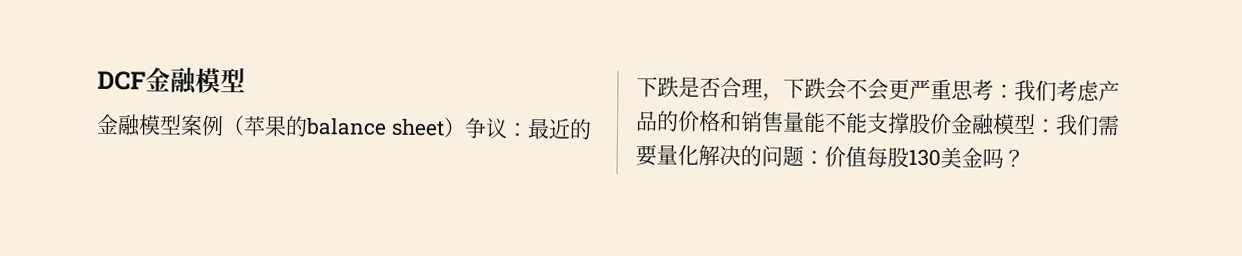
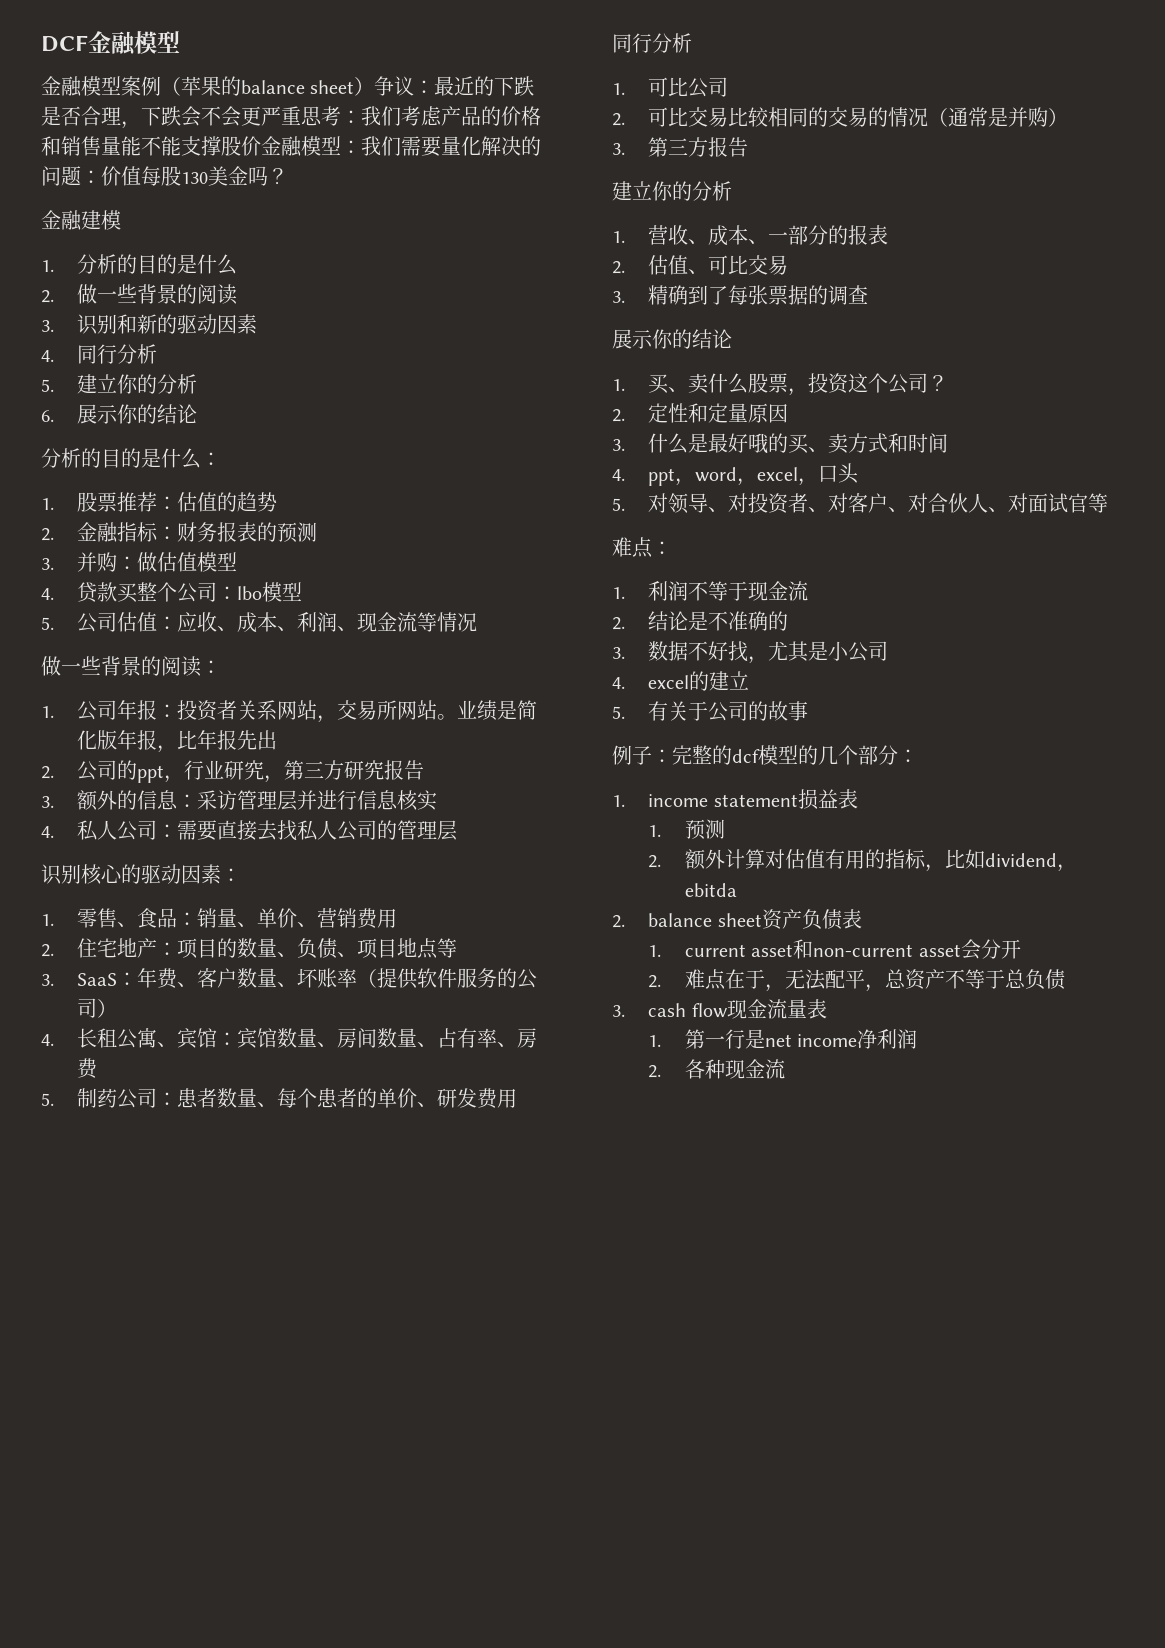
+ 金融建模
+ 1.分析的目的是什么
+ 2.做一些背景的阅读
+ 3.识别和新的驱动因素
+ 4.同行分析
+ 5.建立你的分析
+ 6.展示你的结论
+ 分析的目的是什么：
+ 1.股票推荐：估值的趋势
+ 2.金融指标：财务报表的预测
+ 3.并购：做估值模型
+ 4.贷款买整个公司：lbo模型
+ 5.公司估值：应收、成本、利润、现金流等情况
+ 做一些背景的阅读：
+ 1.公司年报：投资者关系网站，交易所网站。业绩是简化版年报，比年报先出
+ 2.公司的ppt，行业研究，第三方研究报告
+ 3.额外的信息：采访管理层并进行信息核实
+ 4.私人公司：需要直接去找私人公司的管理层
+ 识别核心的驱动因素：
+ 1.零售、食品：销量、单价、营销费用
+ 2.住宅地产：项目的数量、负债、项目地点等
+ 3. SaaS：年费、客户数量、坏账率（提供软件服务的公司）
+ 4.长租公寓、宾馆：宾馆数量、房间数量、占有率、房费
+ 5.制药公司：患者数量、每个患者的单价、研发费用
+ 同行分析
+ 1.可比公司
+ 2.可比交易比较相同的交易的情况（通常是并购）
+ 3.第三方报告
+ 建立你的分析
+ 1.营收、成本、一部分的报表
+ 2.估值、可比交易
+ 3.精确到了每张票据的调查
+ 展示你的结论
+ 1.买、卖什么股票，投资这个公司？
+ 2.定性和定量原因
+ 3.什么是最好哦的买、卖方式和时间
+ 4. ppt，word，excel，口头
+ 5.对领导、对投资者、对客户、对合伙人、对面试官等
+ 难点：
+ 1.利润不等于现金流
+ 2.结论是不准确的
+ 3.数据不好找，尤其是小公司
+ 4. excel的建立
+ 5.有关于公司的故事
+ 例子：完整的dcf模型的几个部分：
+ 1. income statement损益表
+ 1.预测
+ 2.额外计算对估值有用的指标，比如dividend，ebitda
+ 2. balance sheet资产负债表
+ 1. current asset和non-current asset会分开
+ 2.难点在于，无法配平，总资产不等于总负债
+ 3. cash flow现金流量表
+ 1.第一行是net income净利润
+ 2.各种现金流

